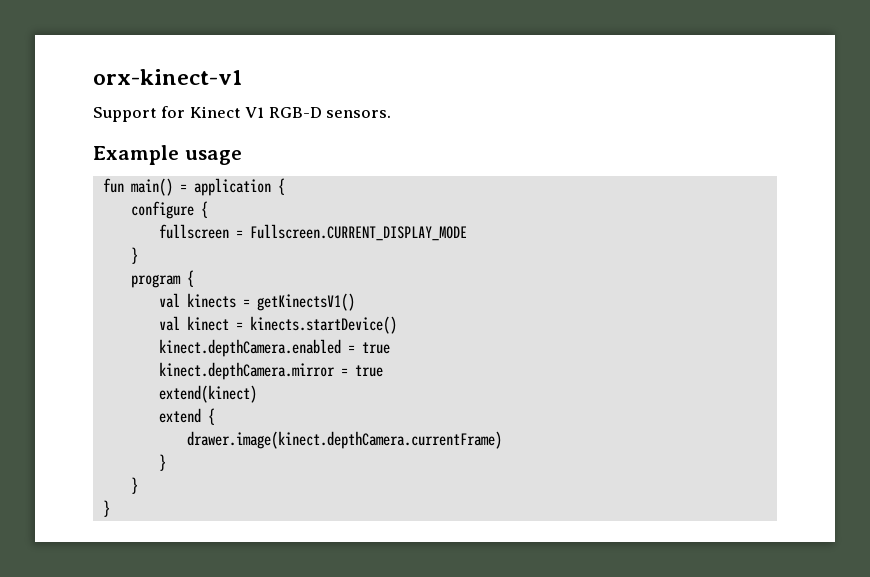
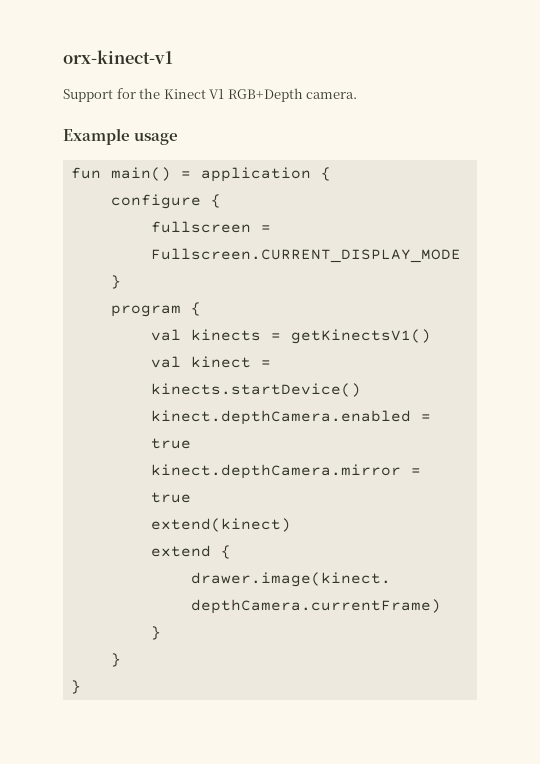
- Support for Kinect V1 RGB-D sensors.
+ Support for the Kinect V1 RGB+Depth camera.

